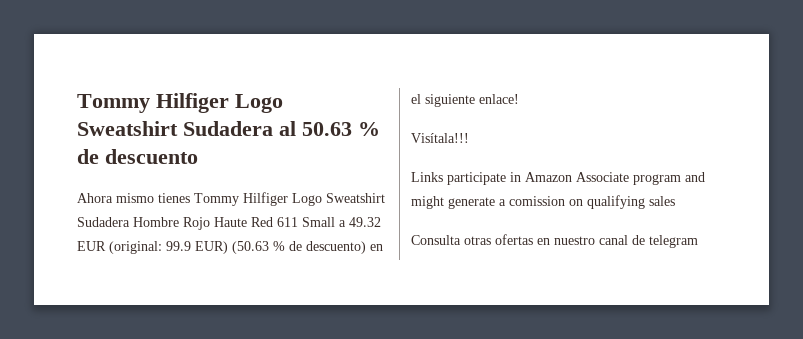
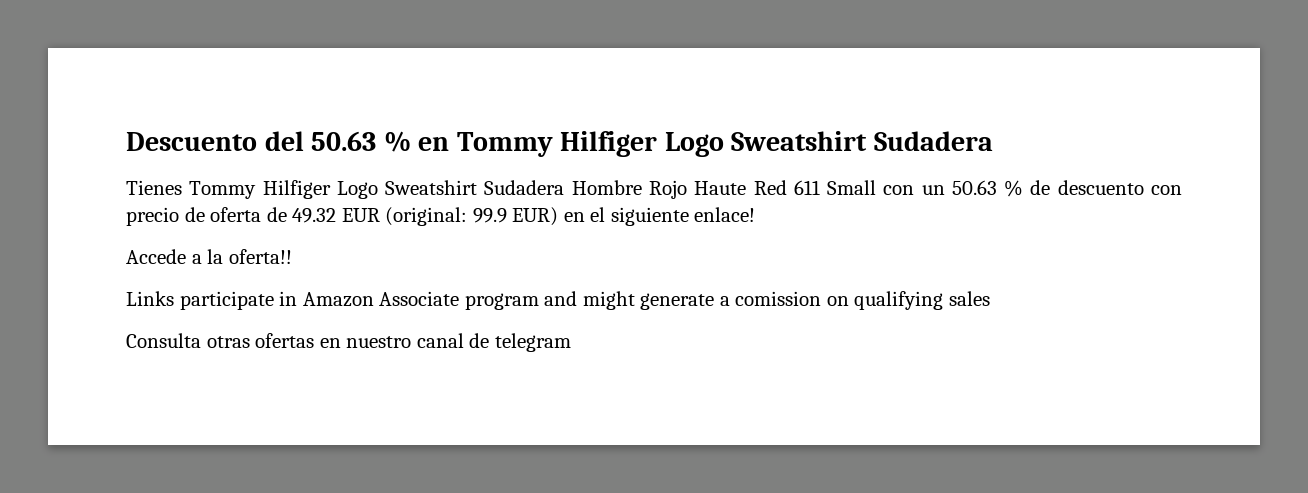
- Tommy Hilfiger Logo Sweatshirt Sudadera al 50.63 % de descuento
- Ahora mismo tienes Tommy Hilfiger Logo Sweatshirt Sudadera Hombre Rojo Haute Red 611 Small a 49.32 EUR (original: 99.9 EUR) (50.63 % de descuento) en el siguiente enlace!
+ Descuento del 50.63 % en Tommy Hilfiger Logo Sweatshirt Sudadera
+ Tienes Tommy Hilfiger Logo Sweatshirt Sudadera Hombre Rojo Haute Red 611 Small con un 50.63 % de descuento con precio de oferta de 49.32 EUR (original: 99.9 EUR) en el siguiente enlace!
- Visítala!!!
+ Accede a la oferta!!

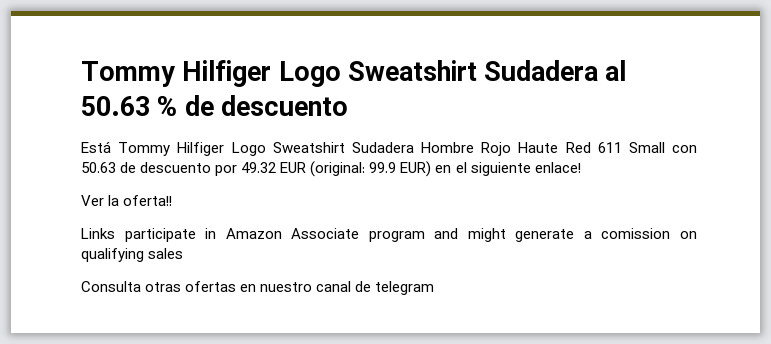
- Descuento del 50.63 % en Tommy Hilfiger Logo Sweatshirt Sudadera
- Tienes Tommy Hilfiger Logo Sweatshirt Sudadera Hombre Rojo Haute Red 611 Small con un 50.63 % de descuento con precio de oferta de 49.32 EUR (original: 99.9 EUR) en el siguiente enlace!
+ Tommy Hilfiger Logo Sweatshirt Sudadera al 50.63 % de descuento
+ Está Tommy Hilfiger Logo Sweatshirt Sudadera Hombre Rojo Haute Red 611 Small con 50.63 de descuento por 49.32 EUR (original: 99.9 EUR) en el siguiente enlace!
- Accede a la oferta!!
+ Ver la oferta!!

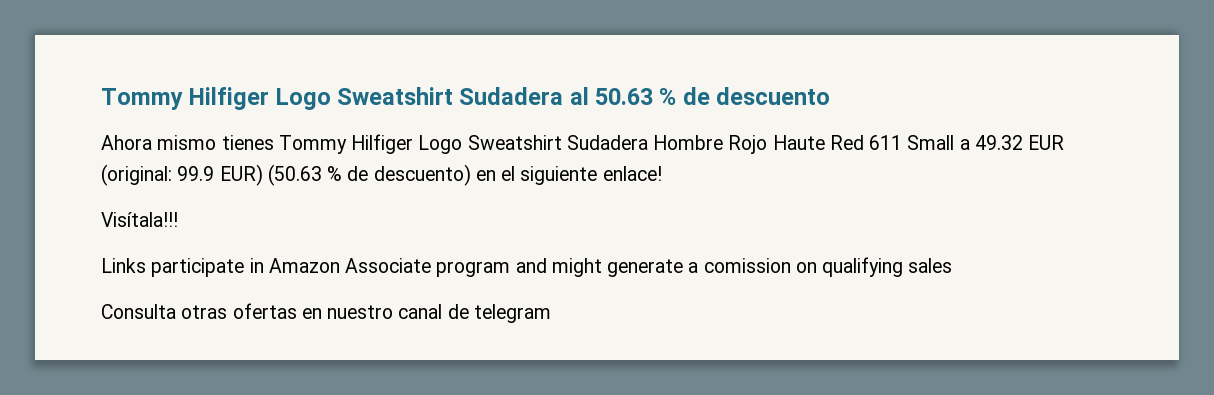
- Está Tommy Hilfiger Logo Sweatshirt Sudadera Hombre Rojo Haute Red 611 Small con 50.63 de descuento por 49.32 EUR (original: 99.9 EUR) en el siguiente enlace!
+ Ahora mismo tienes Tommy Hilfiger Logo Sweatshirt Sudadera Hombre Rojo Haute Red 611 Small a 49.32 EUR (original: 99.9 EUR) (50.63 % de descuento) en el siguiente enlace!
- Ver la oferta!!
+ Visítala!!!

